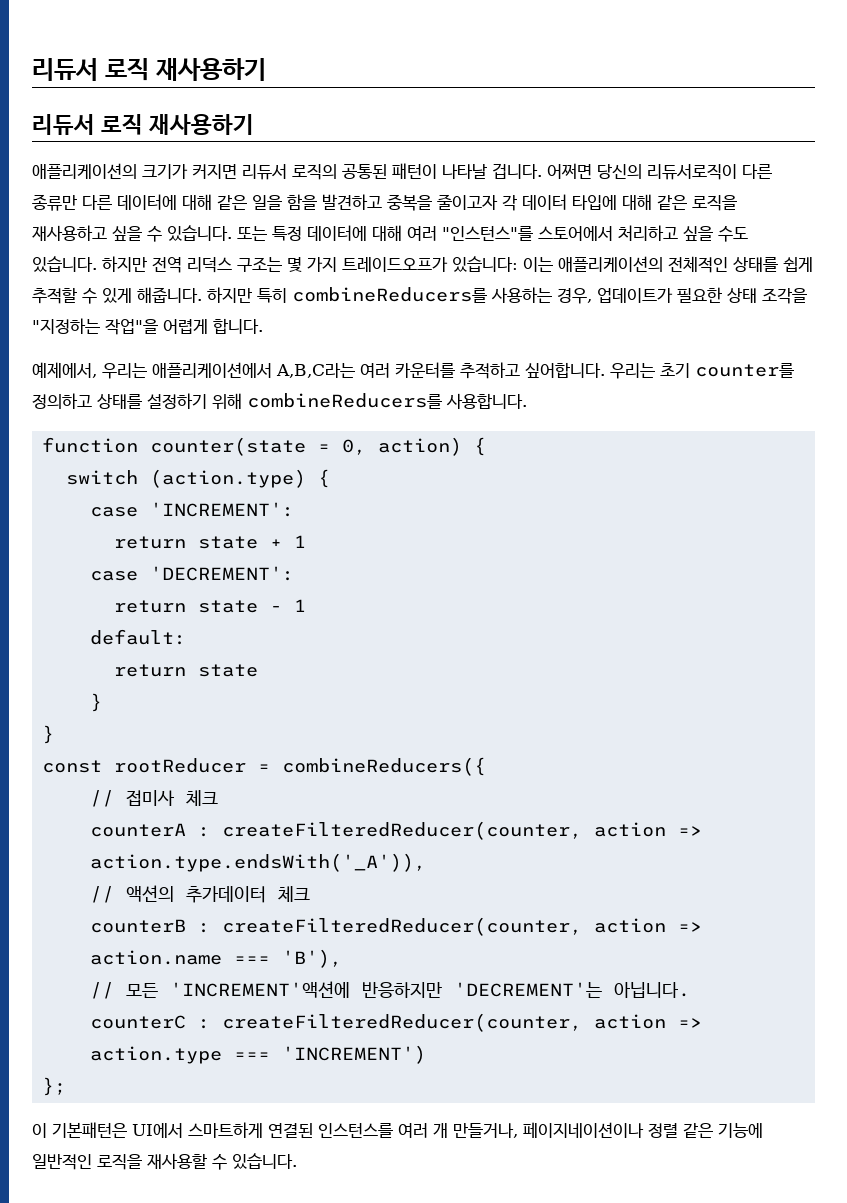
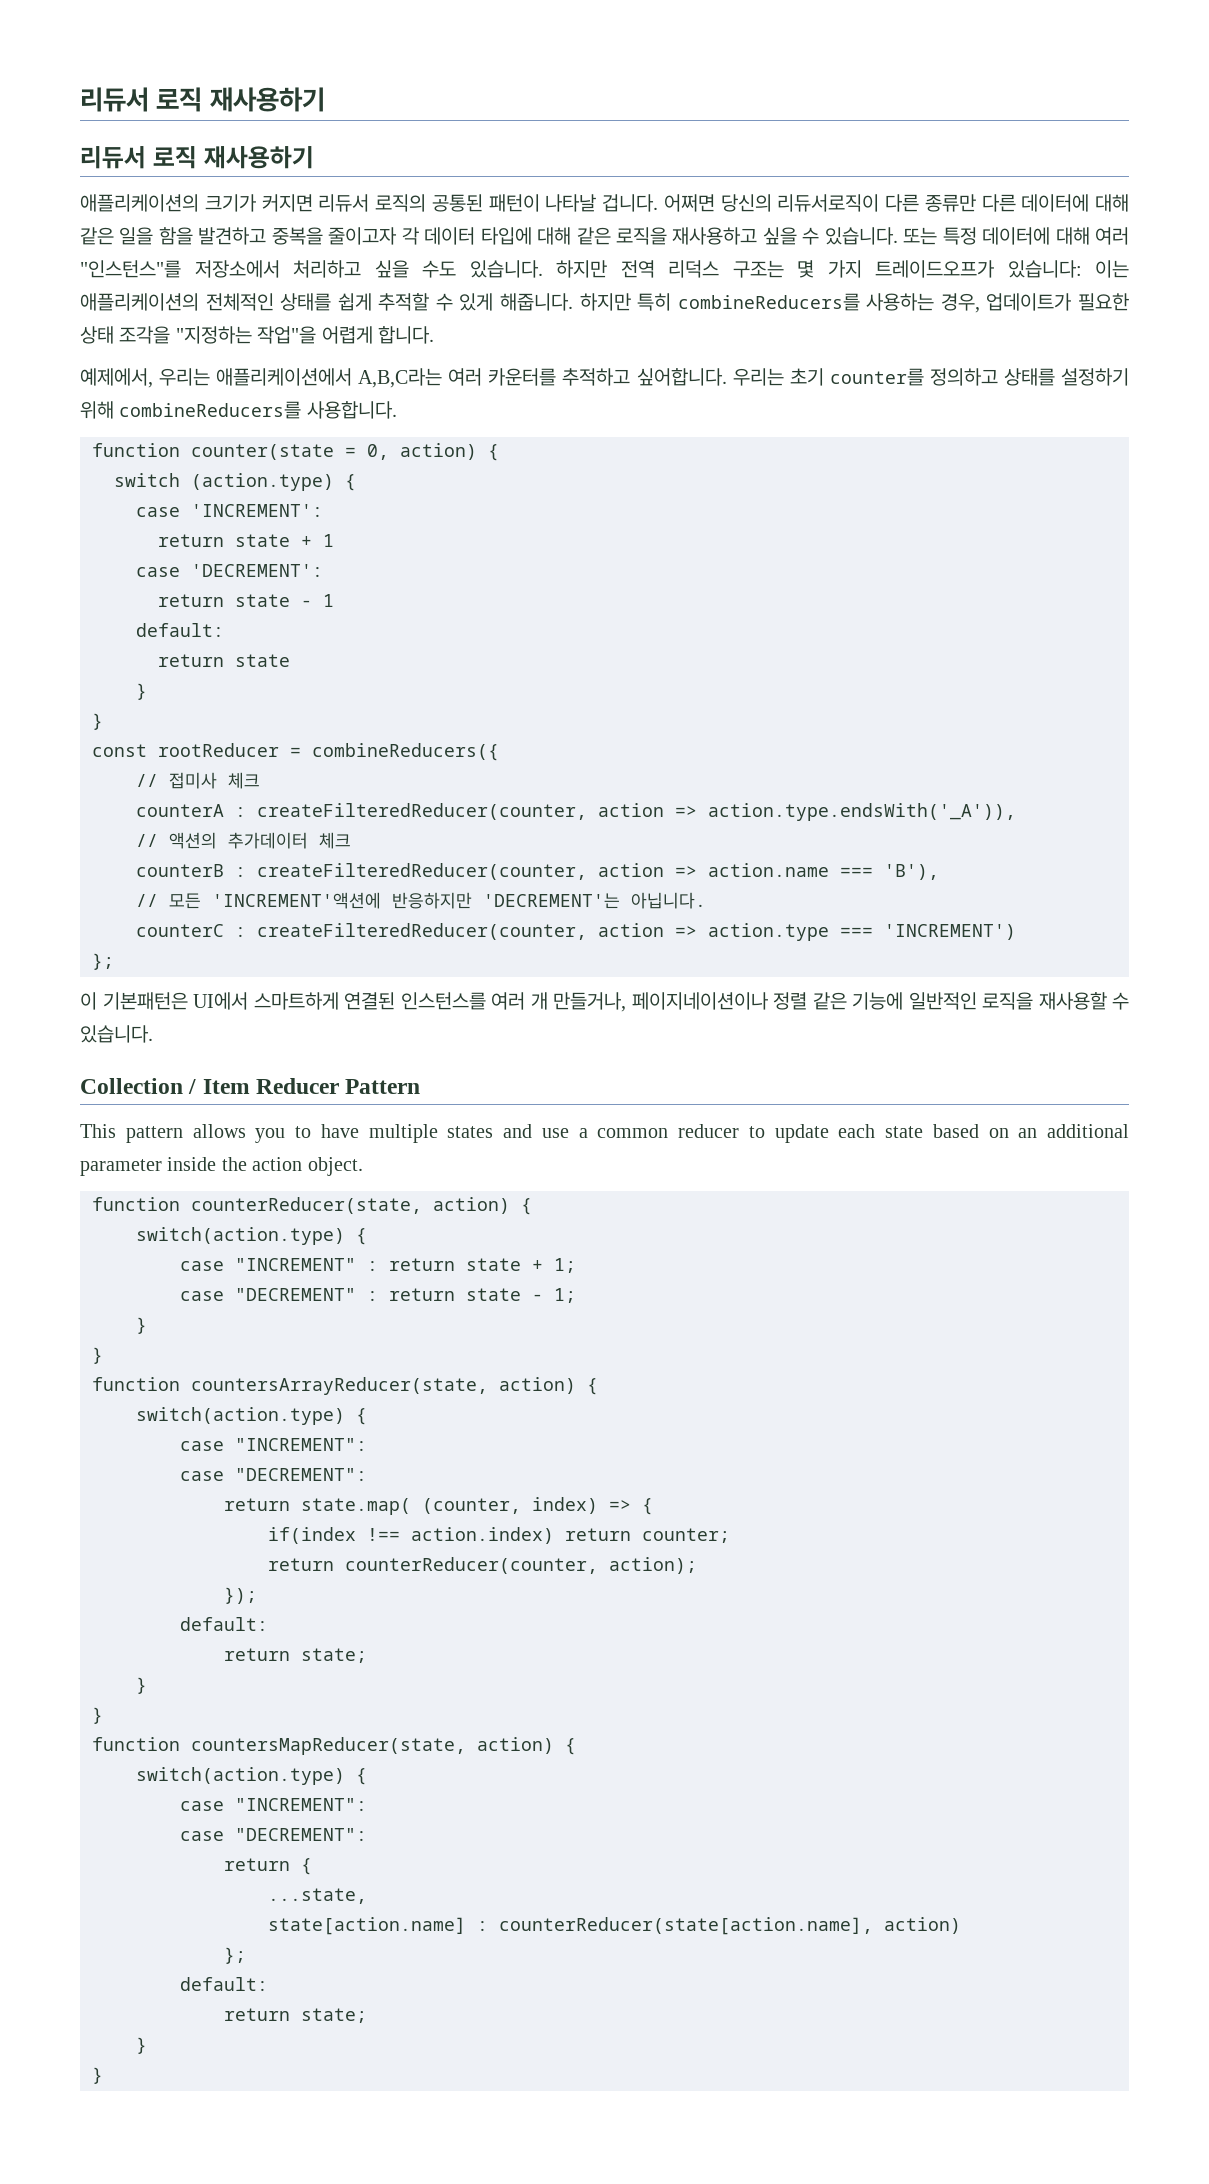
- 또는 특정 데이터에 대해 여러 "인스턴스"를 스토어에서 처리하고 싶을 수도 있습니다.
+ 또는 특정 데이터에 대해 여러 "인스턴스"를 저장소에서 처리하고 싶을 수도 있습니다.
+ Collection / Item Reducer Pattern
+ This pattern allows you to have multiple states and use a common reducer to update each state based on an additional parameter inside the action object.
+ function counterReducer(state, action) {
+ switch(action.type) {
+ case "INCREMENT" : return state + 1;
+ case "DECREMENT" : return state - 1;
+ }
+ }
+ function countersArrayReducer(state, action) {
+ switch(action.type) {
+ case "INCREMENT":
+ case "DECREMENT":
+ return state.map( (counter, index) => {
+ if(index !== action.index) return counter;
+ return counterReducer(counter, action);
+ });
+ default:
+ return state;
+ }
+ }
+ function countersMapReducer(state, action) {
+ switch(action.type) {
+ case "INCREMENT":
+ case "DECREMENT":
+ return {
+ ...state,
+ state[action.name] : counterReducer(state[action.name], action)
+ };
+ default:
+ return state;
+ }
+ }

